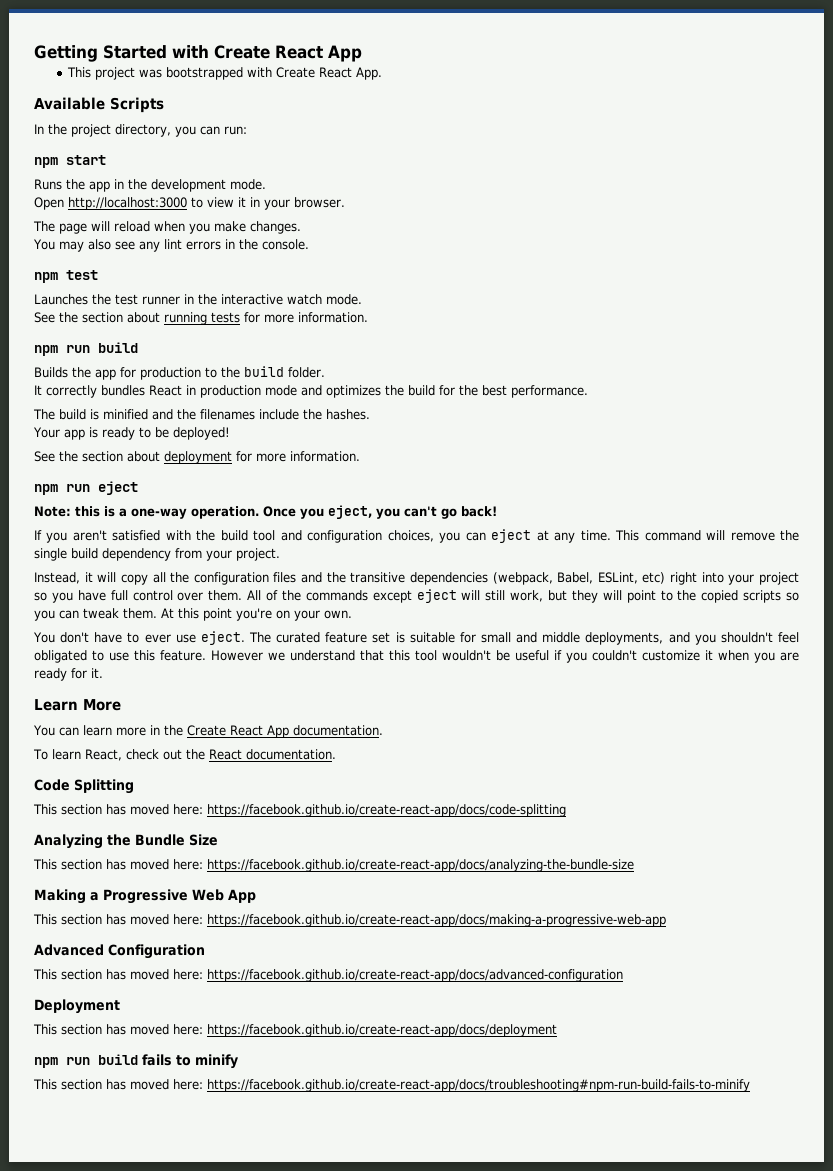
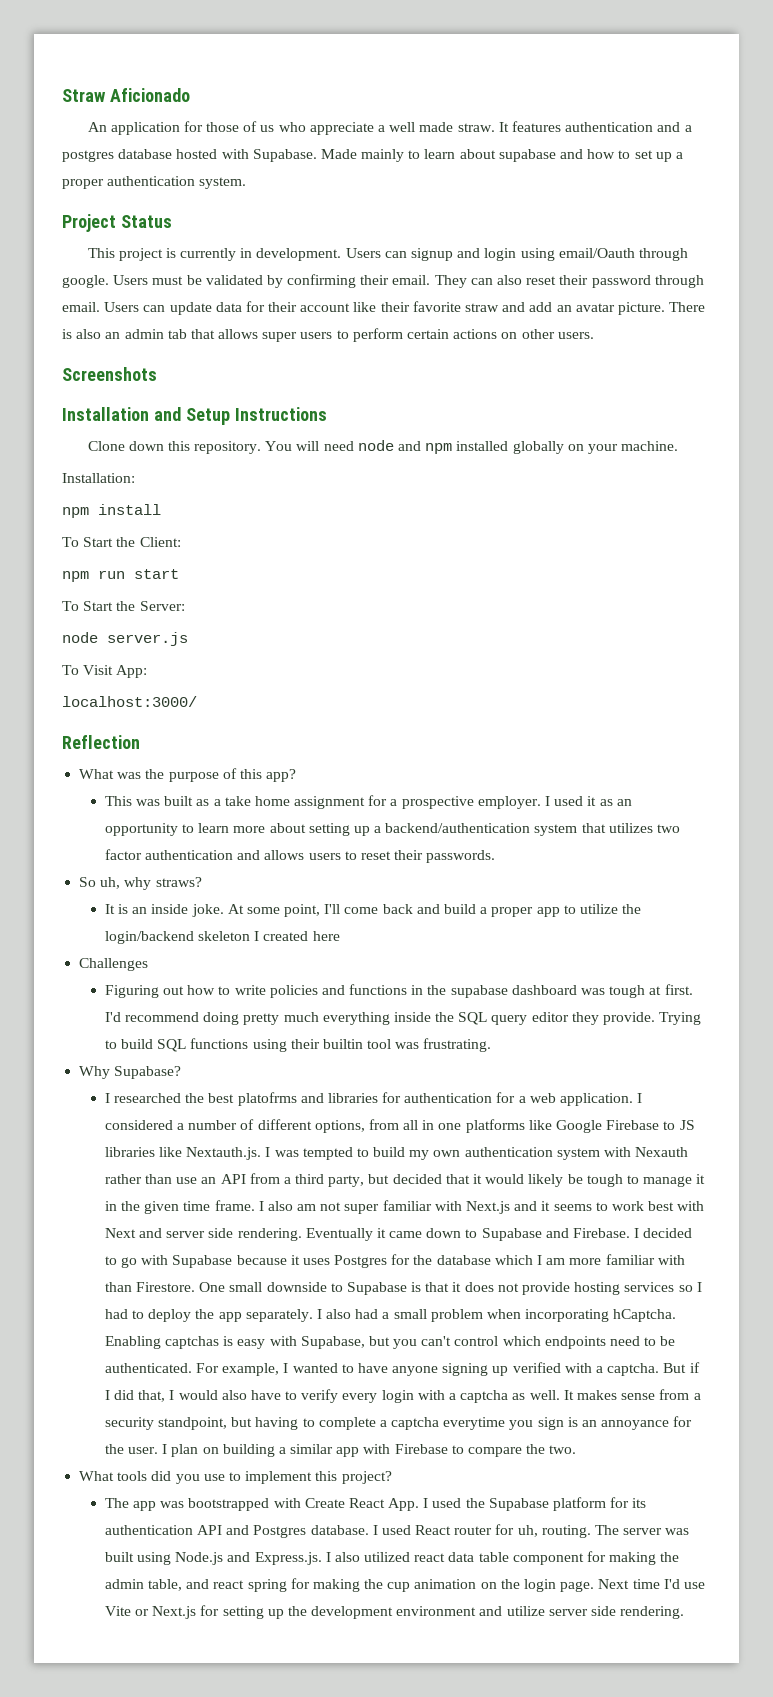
- Getting Started with Create React App
- This project was bootstrapped with Create React App.
- Available Scripts
- In the project directory, you can run:
- npm start
- Runs the app in the development mode.
- Open http://localhost:3000 to view it in your browser.
- The page will reload when you make changes.
- You may also see any lint errors in the console.
- npm test
- Launches the test runner in the interactive watch mode.
- See the section about running tests for more information.
- npm run build
- Builds the app for production to the build folder.
- It correctly bundles React in production mode and optimizes the build for the best performance.
- The build is minified and the filenames include the hashes.
- Your app is ready to be deployed!
- See the section about deployment for more information.
- npm run eject
- Note: this is a one-way operation. Once you eject, you can't go back!
- If you aren't satisfied with the build tool and configuration choices, you can eject at any time. This command will remove the single build dependency from your project.
- Instead, it will copy all the configuration files and the transitive dependencies (webpack, Babel, ESLint, etc) right into your project so you have full control over them. All of the commands except eject will still work, but they will point to the copied scripts so you can tweak them. At this point you're on your own.
- You don't have to ever use eject. The curated feature set is suitable for small and middle deployments, and you shouldn't feel obligated to use this feature. However we understand that this tool wouldn't be useful if you couldn't customize it when you are ready for it.
- Learn More
- You can learn more in the Create React App documentation.
- To learn React, check out the React documentation.
- Code Splitting
- This section has moved here: https://facebook.github.io/create-react-app/docs/code-splitting
- Analyzing the Bundle Size
- This section has moved here: https://facebook.github.io/create-react-app/docs/analyzing-the-bundle-size
- Making a Progressive Web App
- This section has moved here: https://facebook.github.io/create-react-app/docs/making-a-progressive-web-app
- Advanced Configuration
- This section has moved here: https://facebook.github.io/create-react-app/docs/advanced-configuration
- Deployment
- This section has moved here: https://facebook.github.io/create-react-app/docs/deployment
- npm run build fails to minify
- This section has moved here: https://facebook.github.io/create-react-app/docs/troubleshooting#npm-run-build-fails-to-minify
+ Straw Aficionado
+ An application for those of us who appreciate a well made straw. It features authentication and a postgres database hosted with Supabase. Made mainly to learn about supabase and how to set up a proper authentication system.
+ Project Status
+ This project is currently in development. Users can signup and login using email/Oauth through google. Users must be validated by confirming their email. They can also reset their password through email. Users can update data for their account like their favorite straw and add an avatar picture. There is also an admin tab that allows super users to perform certain actions on other users.
+ Screenshots
+ Installation and Setup Instructions
+ Clone down this repository. You will need node and npm installed globally on your machine.
+ Installation:
+ npm install
+ To Start the Client:
+ npm run start
+ To Start the Server:
+ node server.js
+ To Visit App:
+ localhost:3000/
+ Reflection
+ What was the purpose of this app?
+ This was built as a take home assignment for a prospective employer. I used it as an opportunity to learn more about setting up a backend/authentication system that utilizes two factor authentication and allows users to reset their passwords.
+ So uh, why straws?
+ It is an inside joke. At some point, I'll come back and build a proper app to utilize the login/backend skeleton I created here
+ Challenges
+ Figuring out how to write policies and functions in the supabase dashboard was tough at first. I'd recommend doing pretty much everything inside the SQL query editor they provide. Trying to build SQL functions using their builtin tool was frustrating.
+ Why Supabase?
+ I researched the best platofrms and libraries for authentication for a web application. I considered a number of different options, from all in one platforms like Google Firebase to JS libraries like Nextauth.js. I was tempted to build my own authentication system with Nexauth rather than use an API from a third party, but decided that it would likely be tough to manage it in the given time frame. I also am not super familiar with Next.js and it seems to work best with Next and server side rendering. Eventually it came down to Supabase and Firebase. I decided to go with Supabase because it uses Postgres for the database which I am more familiar with than Firestore. One small downside to Supabase is that it does not provide hosting services so I had to deploy the app separately. I also had a small problem when incorporating hCaptcha. Enabling captchas is easy with Supabase, but you can't control which endpoints need to be authenticated. For example, I wanted to have anyone signing up verified with a captcha. But if I did that, I would also have to verify every login with a captcha as well. It makes sense from a security standpoint, but having to complete a captcha everytime you sign is an annoyance for the user. I plan on building a similar app with Firebase to compare the two.
+ What tools did you use to implement this project?
+ The app was bootstrapped with Create React App. I used the Supabase platform for its authentication API and Postgres database. I used React router for uh, routing. The server was built using Node.js and Express.js. I also utilized react data table component for making the admin table, and react spring for making the cup animation on the login page. Next time I'd use Vite or Next.js for setting up the development environment and utilize server side rendering.

